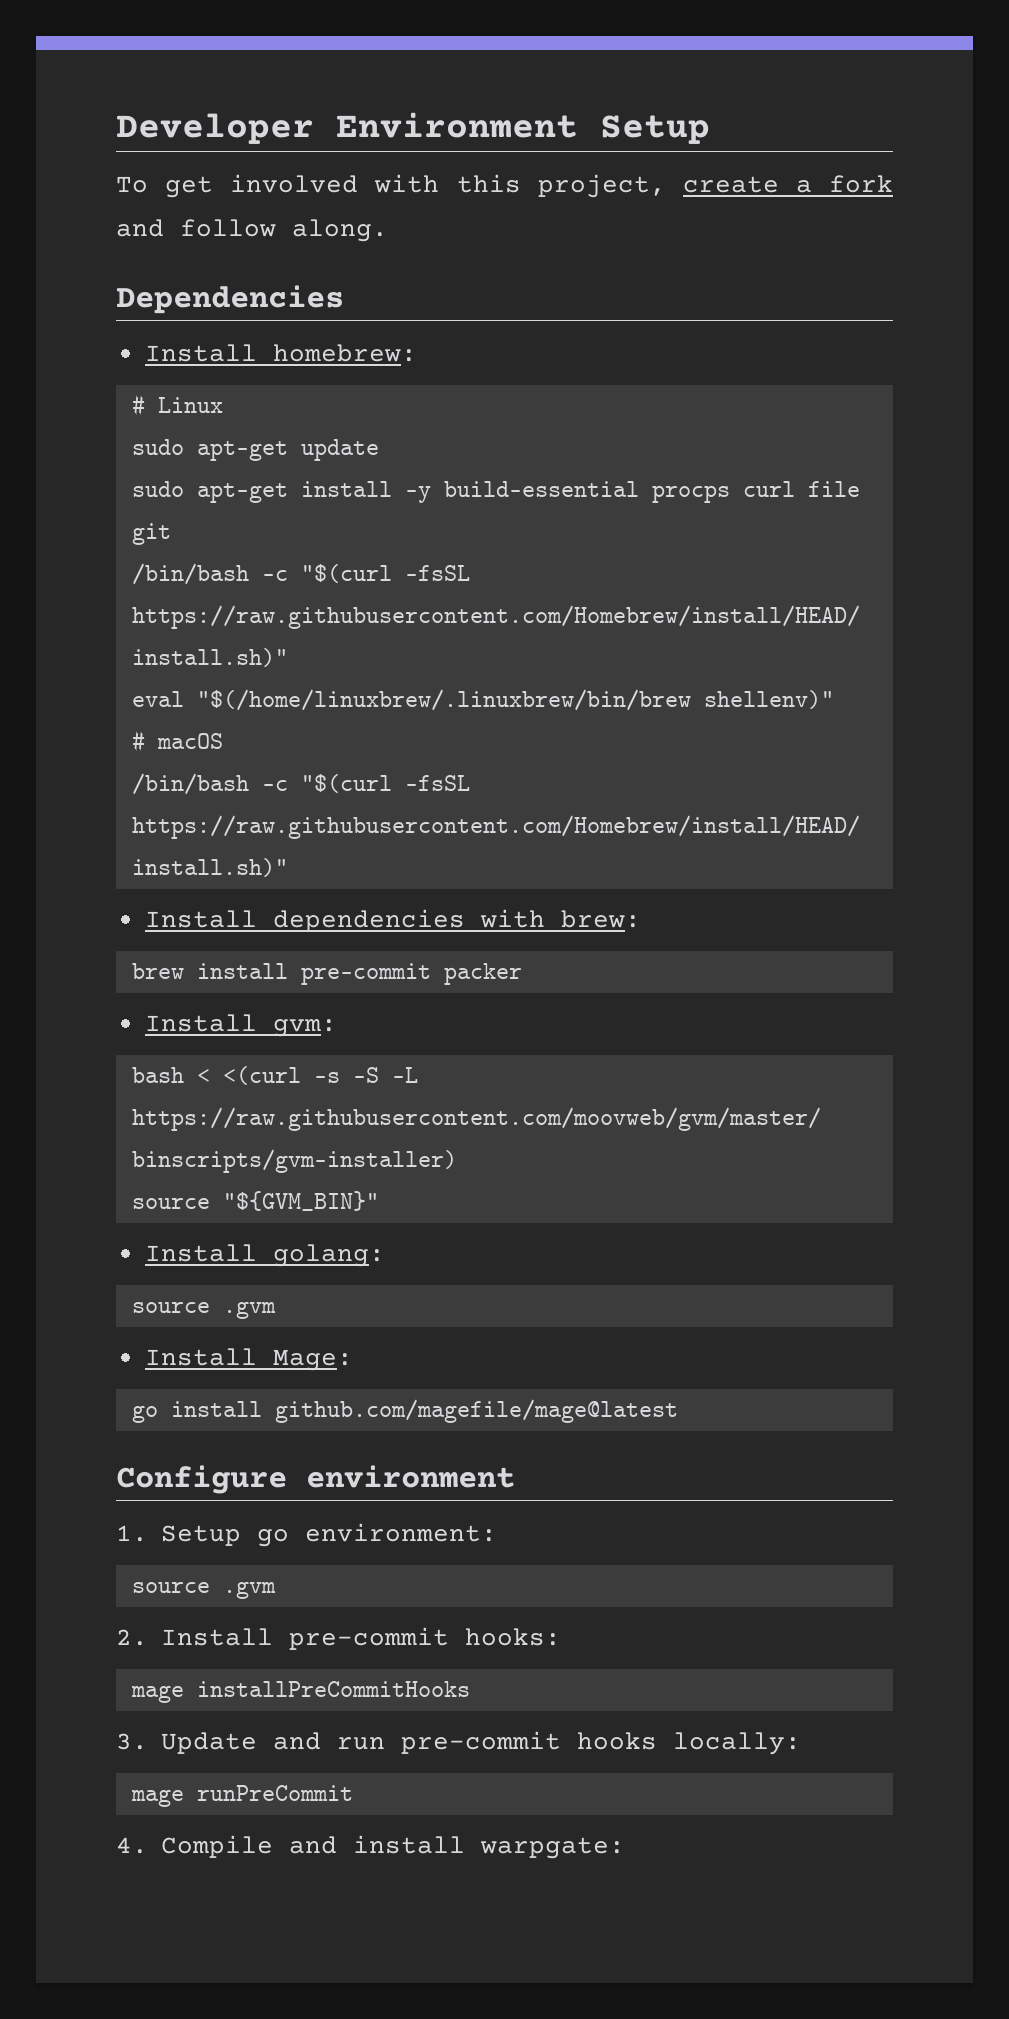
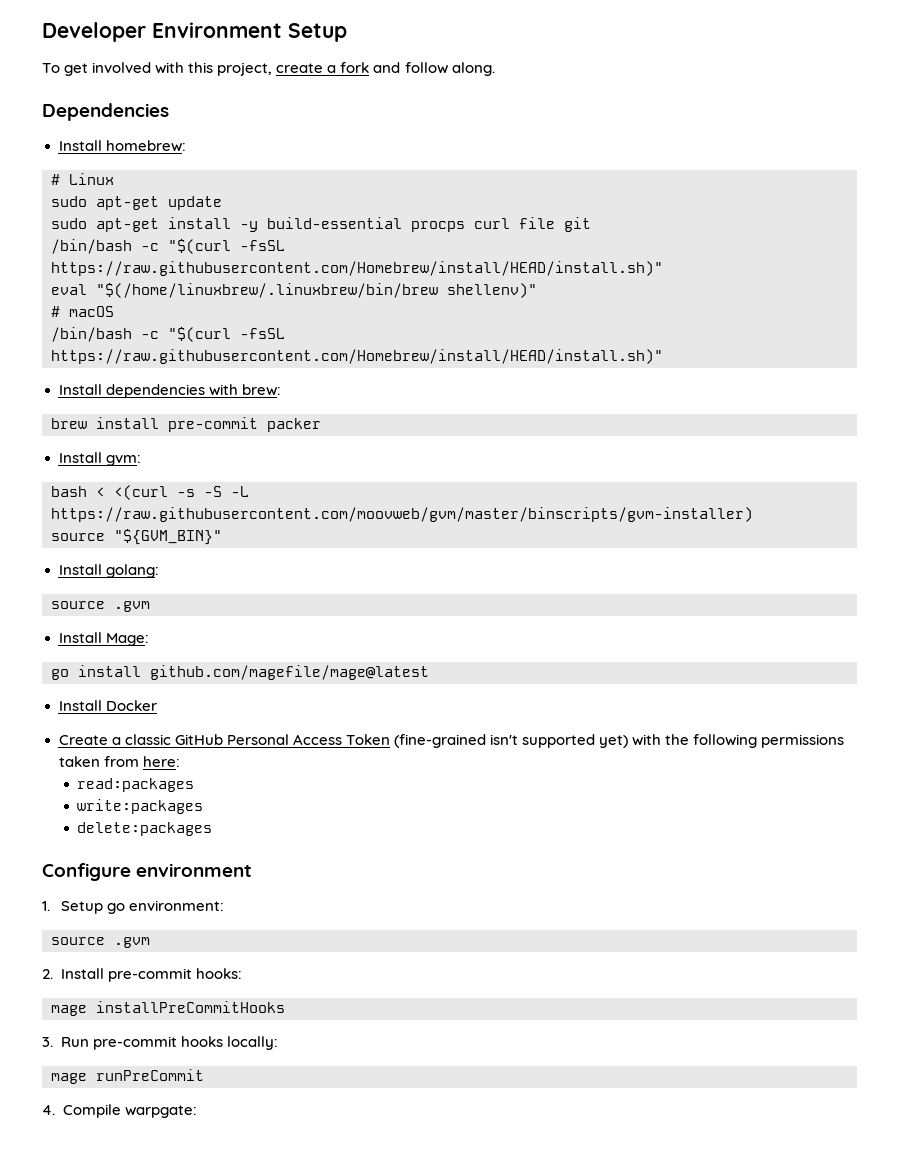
+ Install Docker
+ Create a classic GitHub Personal Access Token (fine-grained isn't supported yet) with the following permissions taken from here:
+ read:packages
+ write:packages
+ delete:packages
- 3. Update and run pre-commit hooks locally:
+ 3. Run pre-commit hooks locally:
- 4. Compile and install warpgate:
+ 4. Compile warpgate:

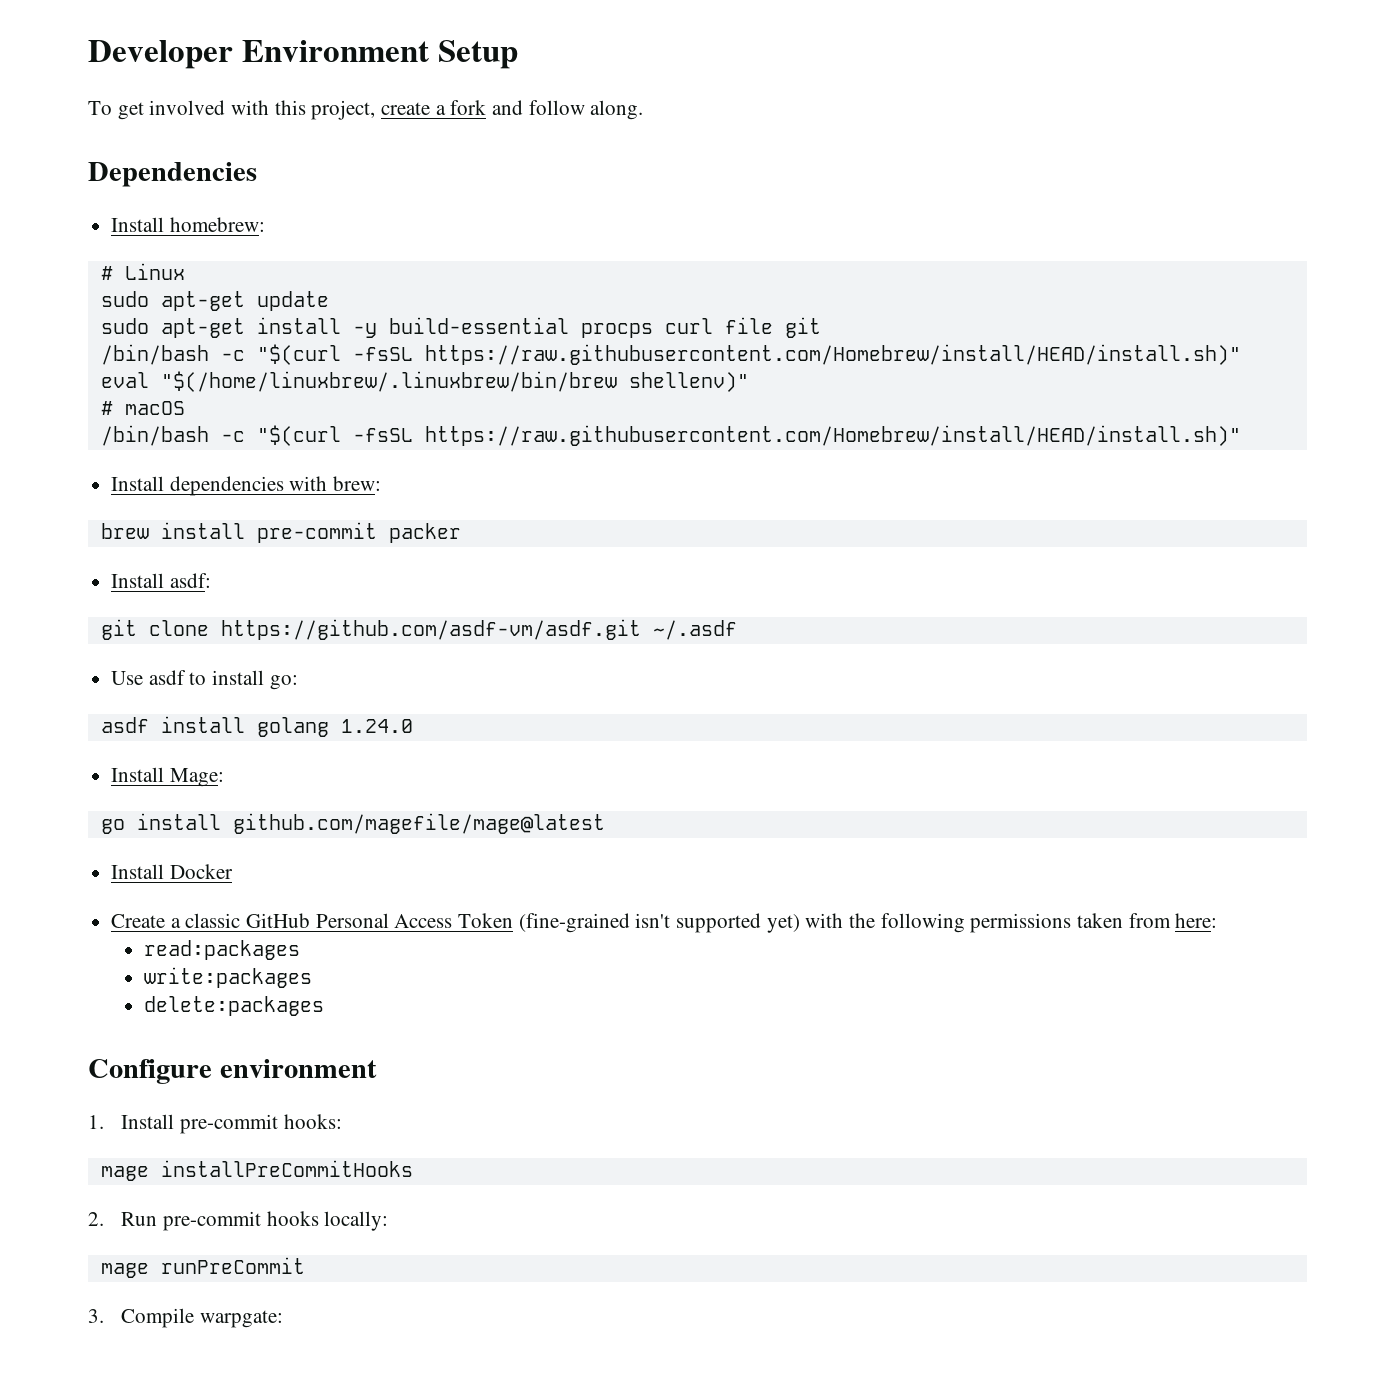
- Install gvm:
- bash < <(curl -s -S -L https://raw.githubusercontent.com/moovweb/gvm/master/binscripts/gvm-installer)
- source "${GVM_BIN}"
- Install golang:
- source .gvm
+ Install asdf:
+ git clone https://github.com/asdf-vm/asdf.git ~/.asdf
+ Use asdf to install go:
+ asdf install golang 1.24.0
- 1. Setup go environment:
- source .gvm
- 2. Install pre-commit hooks:
+ 1. Install pre-commit hooks:
- 3. Run pre-commit hooks locally:
+ 2. Run pre-commit hooks locally:
- 4. Compile warpgate:
+ 3. Compile warpgate:

